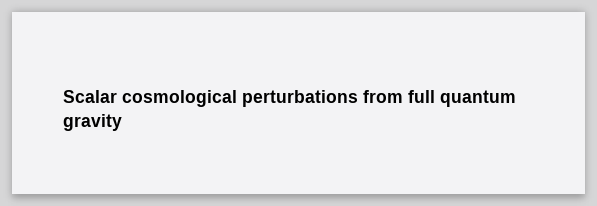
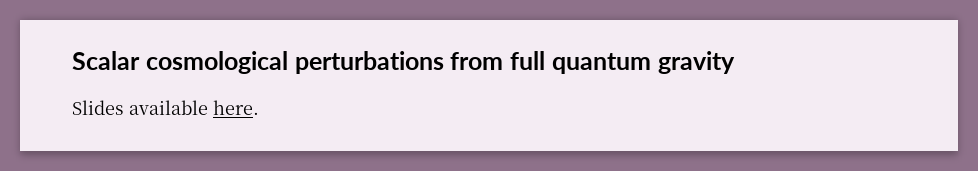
+ Slides available here.

